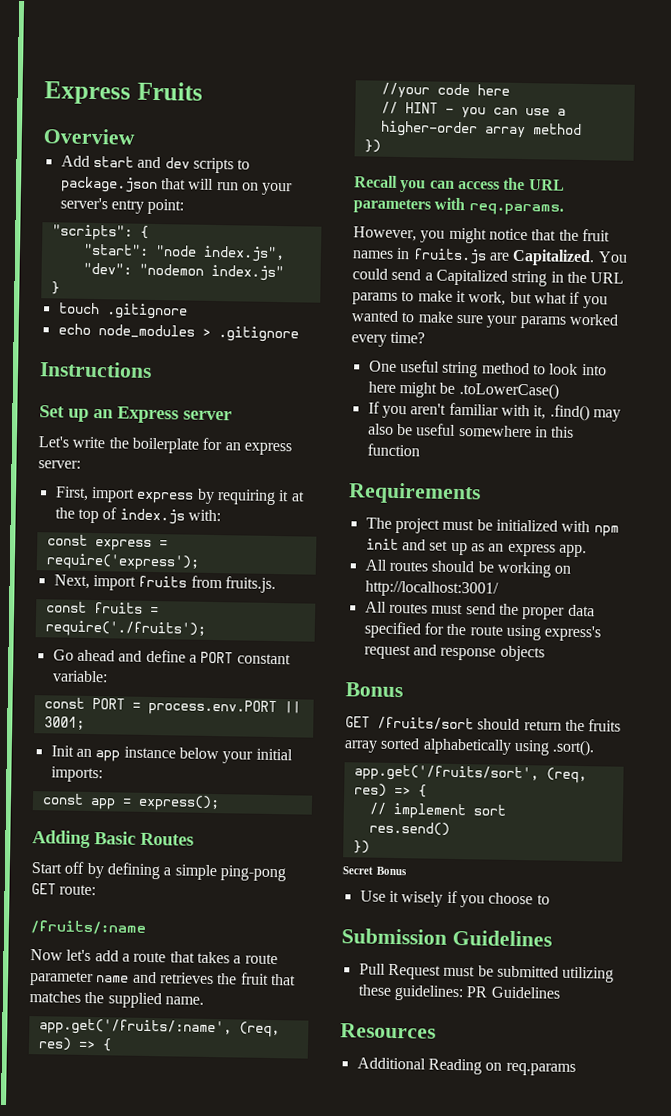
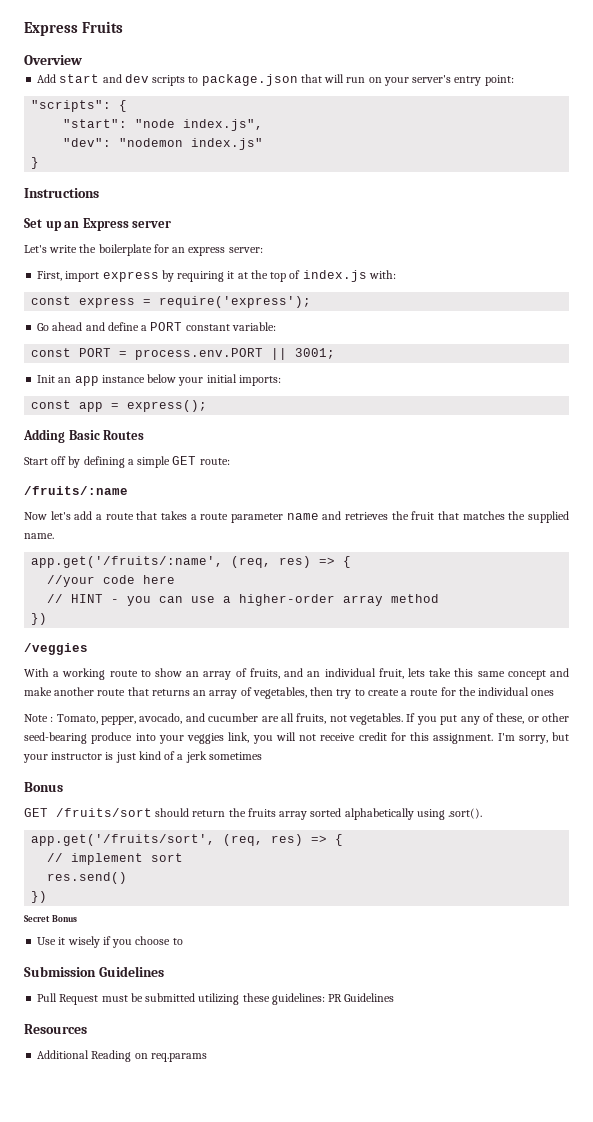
- touch .gitignore
- echo node_modules > .gitignore
- Next, import fruits from fruits.js.
- const fruits = require('./fruits');
- Start off by defining a simple ping-pong GET route:
+ Start off by defining a simple GET route:
- Recall you can access the URL parameters with req.params.
- However, you might notice that the fruit names in fruits.js are Capitalized. You could send a Capitalized string in the URL params to make it work, but what if you wanted to make sure your params worked every time?
- One useful string method to look into here might be .toLowerCase()
- If you aren't familiar with it, .find() may also be useful somewhere in this function
- Requirements
- The project must be initialized with npm init and set up as an express app.
- All routes should be working on http://localhost:3001/
- All routes must send the proper data specified for the route using express's request and response objects
+ /veggies
+ With a working route to show an array of fruits, and an individual fruit, lets take this same concept and make another route that returns an array of vegetables, then try to create a route for the individual ones
+ Note : Tomato, pepper, avocado, and cucumber are all fruits, not vegetables. If you put any of these, or other seed-bearing produce into your veggies link, you will not receive credit for this assignment. I'm sorry, but your instructor is just kind of a jerk sometimes

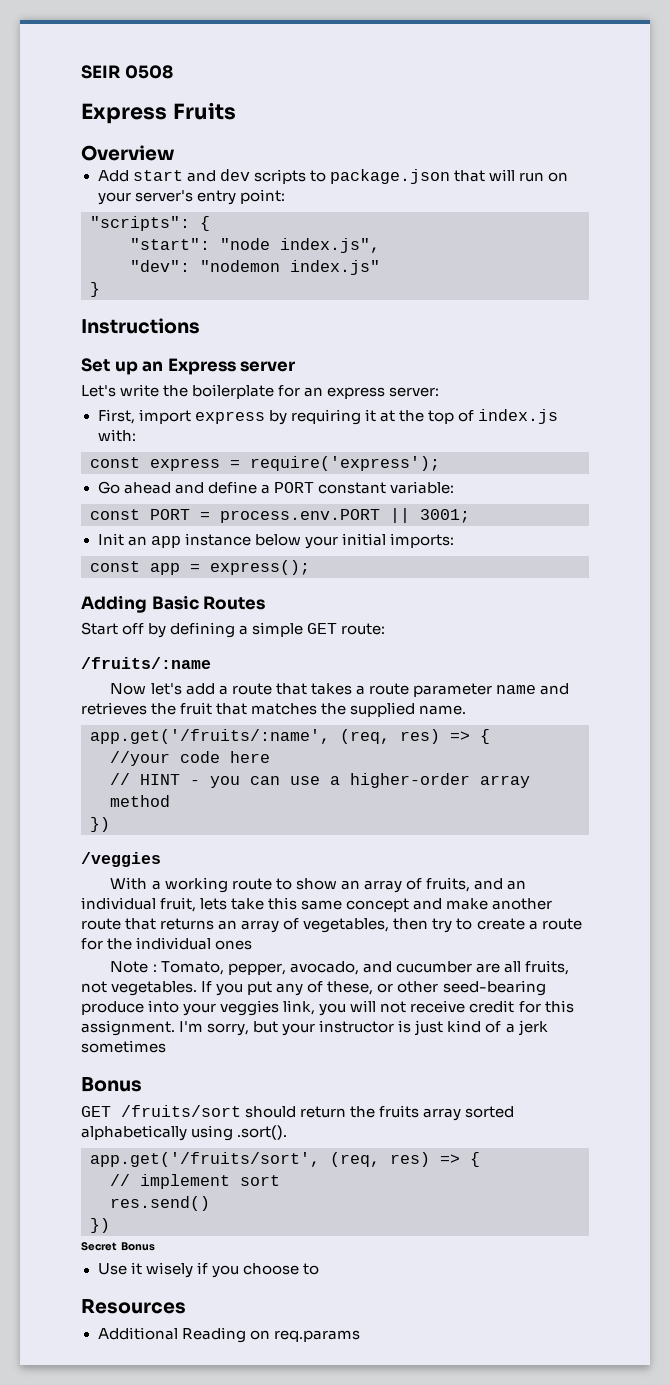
+ SEIR 0508
- Submission Guidelines
- Pull Request must be submitted utilizing these guidelines: PR Guidelines

